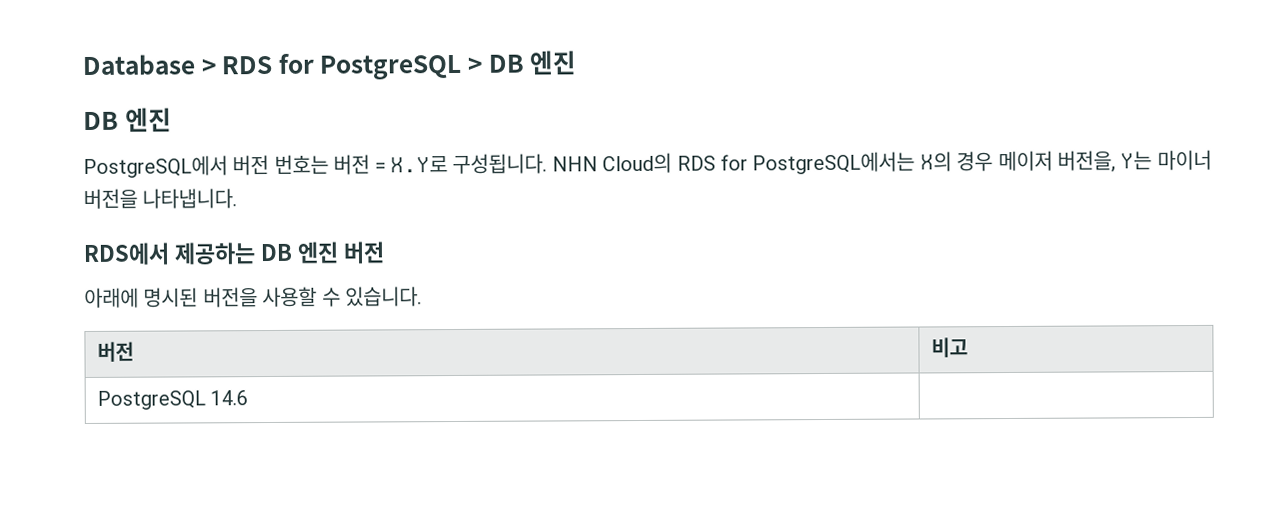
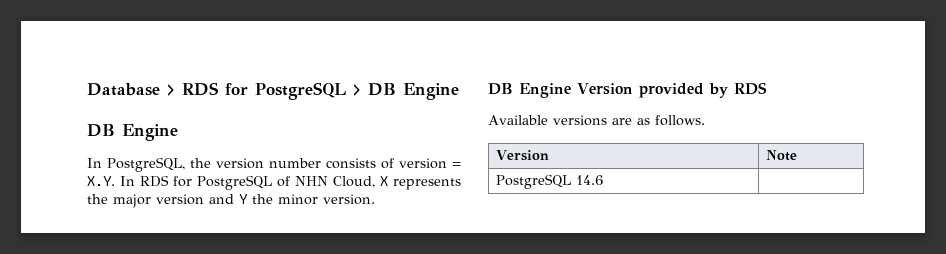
- Database > RDS for PostgreSQL > DB 엔진
- DB 엔진
- PostgreSQL에서 버전 번호는 버전 = X.Y로 구성됩니다. NHN Cloud의 RDS for PostgreSQL에서는 X의 경우 메이저 버전을, Y는 마이너 버전을 나타냅니다.
- RDS에서 제공하는 DB 엔진 버전
- 아래에 명시된 버전을 사용할 수 있습니다.
- 버전 | 비고
+ Database > RDS for PostgreSQL > DB Engine
+ DB Engine
+ In PostgreSQL, the version number consists of version = X.Y. In RDS for PostgreSQL of NHN Cloud, X represents the major version and Y the minor version.
+ DB Engine Version provided by RDS
+ Available versions are as follows.
+ Version | Note

